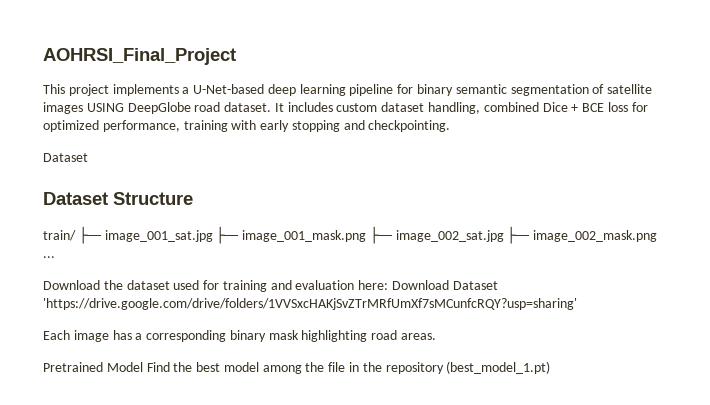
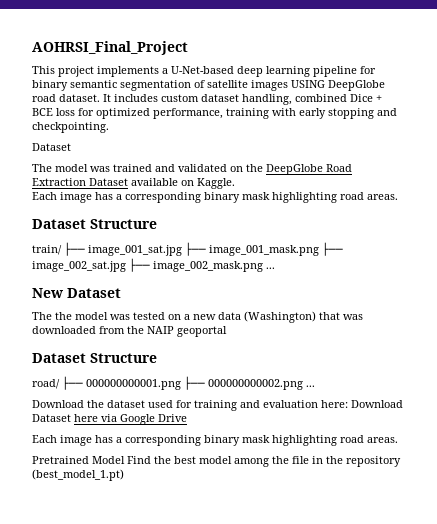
+ The model was trained and validated on the DeepGlobe Road Extraction Dataset available on Kaggle.
+ Each image has a corresponding binary mask highlighting road areas.
+ New Dataset
+ The the model was tested on a new data (Washington) that was downloaded from the NAIP geoportal
+ Dataset Structure
+ road/ ├── 000000000001.png ├── 000000000002.png ...
- Download the dataset used for training and evaluation here: Download Dataset 'https://drive.google.com/drive/folders/1VVSxcHAKjSvZTrMRfUmXf7sMCunfcRQY?usp=sharing'
+ Download the dataset used for training and evaluation here: Download Dataset here via Google Drive

